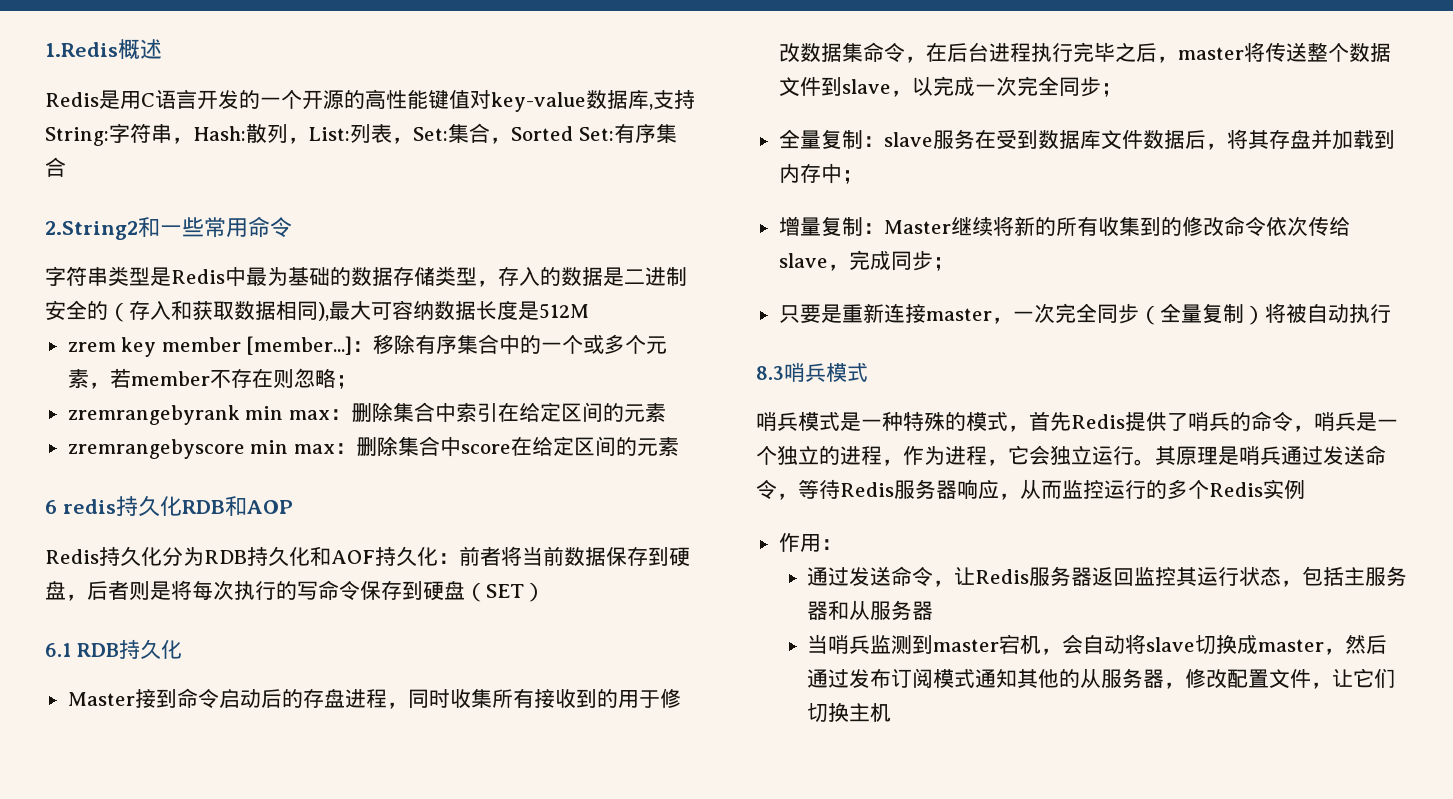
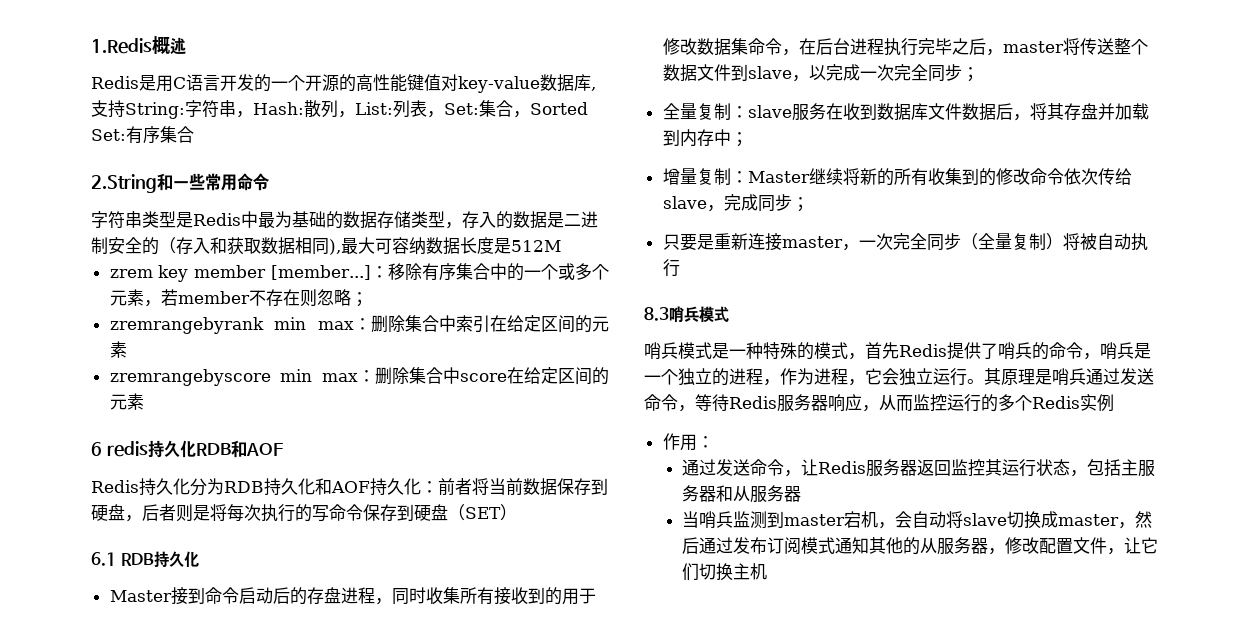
- 2.String2和一些常用命令
+ 2.String和一些常用命令
- 6 redis持久化RDB和AOP
+ 6 redis持久化RDB和AOF
- 全量复制：slave服务在受到数据库文件数据后，将其存盘并加载到内存中；
+ 全量复制：slave服务在收到数据库文件数据后，将其存盘并加载到内存中；

